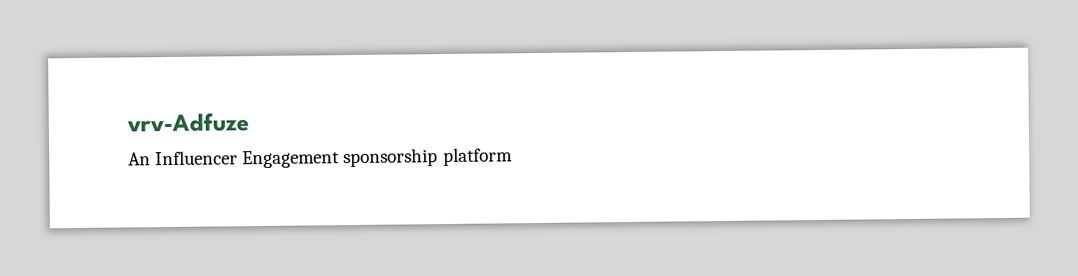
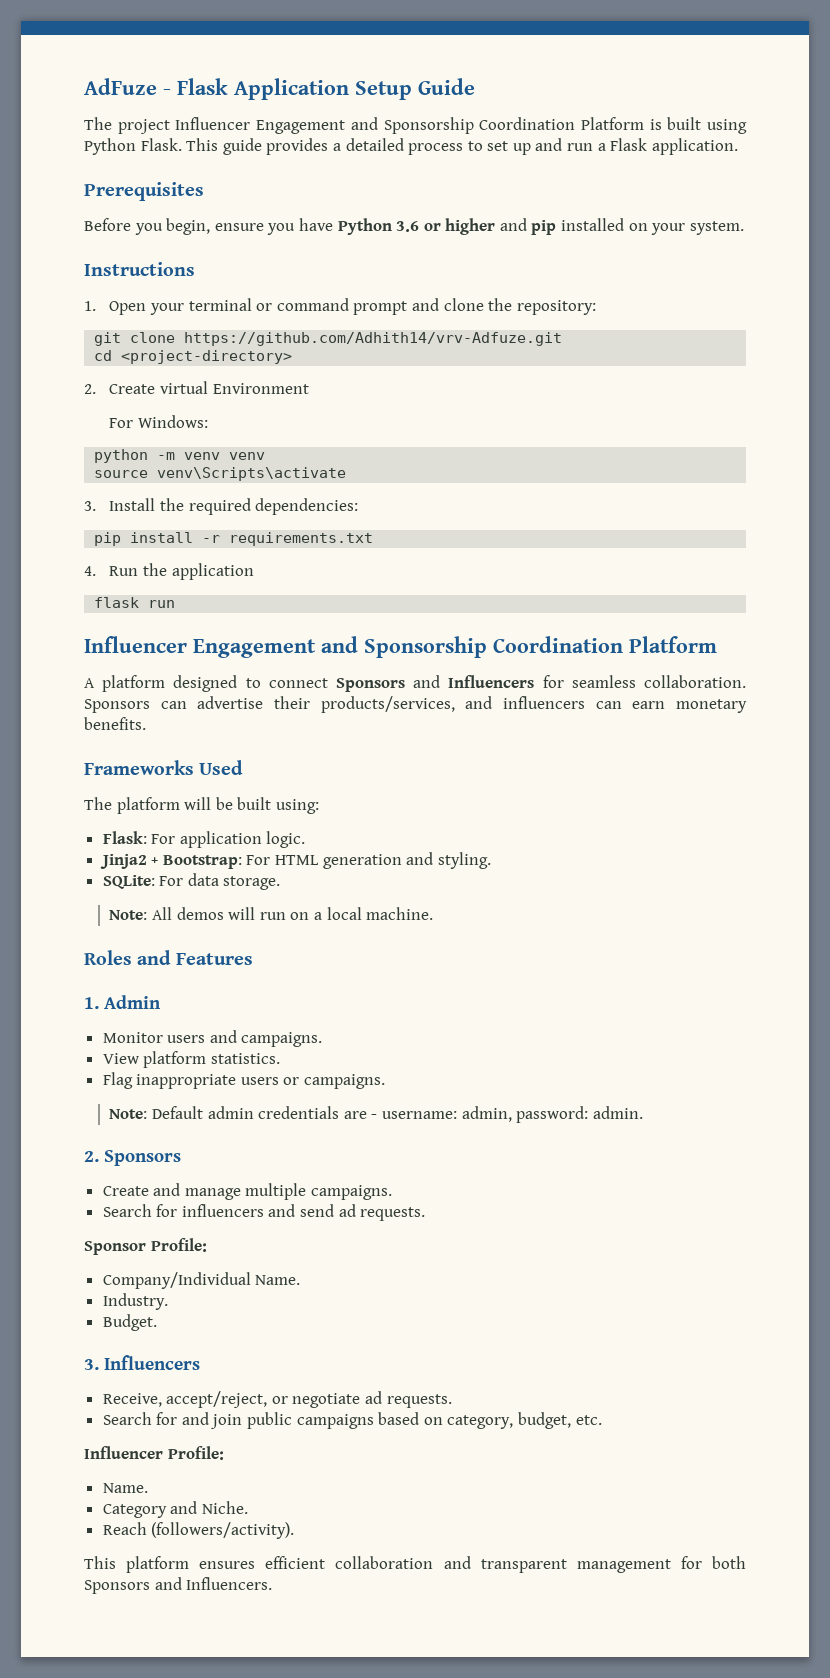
- vrv-Adfuze
- An Influencer Engagement sponsorship platform
+ AdFuze - Flask Application Setup Guide
+ The project Influencer Engagement and Sponsorship Coordination Platform is built using Python Flask. This guide provides a detailed process to set up and run a Flask application.
+ Prerequisites
+ Before you begin, ensure you have Python 3.6 or higher and pip installed on your system.
+ Instructions
+ 1. Open your terminal or command prompt and clone the repository:
+ git clone https://github.com/Adhith14/vrv-Adfuze.git
+ cd <project-directory>
+ 2. Create virtual Environment
+ For Windows:
+ python -m venv venv
+ source venv\Scripts\activate
+ 3. Install the required dependencies:
+ pip install -r requirements.txt
+ 4. Run the application
+ flask run
+ Influencer Engagement and Sponsorship Coordination Platform
+ A platform designed to connect Sponsors and Influencers for seamless collaboration. Sponsors can advertise their products/services, and influencers can earn monetary benefits.
+ Frameworks Used
+ The platform will be built using:
+ Flask: For application logic.
+ Jinja2 + Bootstrap: For HTML generation and styling.
+ SQLite: For data storage.
+ Note: All demos will run on a local machine.
+ Roles and Features
+ 1. Admin
+ Monitor users and campaigns.
+ View platform statistics.
+ Flag inappropriate users or campaigns.
+ Note: Default admin credentials are - username: admin, password: admin.
+ 2. Sponsors
+ Create and manage multiple campaigns.
+ Search for influencers and send ad requests.
+ Sponsor Profile:
+ Company/Individual Name.
+ Industry.
+ Budget.
+ 3. Influencers
+ Receive, accept/reject, or negotiate ad requests.
+ Search for and join public campaigns based on category, budget, etc.
+ Influencer Profile:
+ Name.
+ Category and Niche.
+ Reach (followers/activity).
+ This platform ensures efficient collaboration and transparent management for both Sponsors and Influencers.

